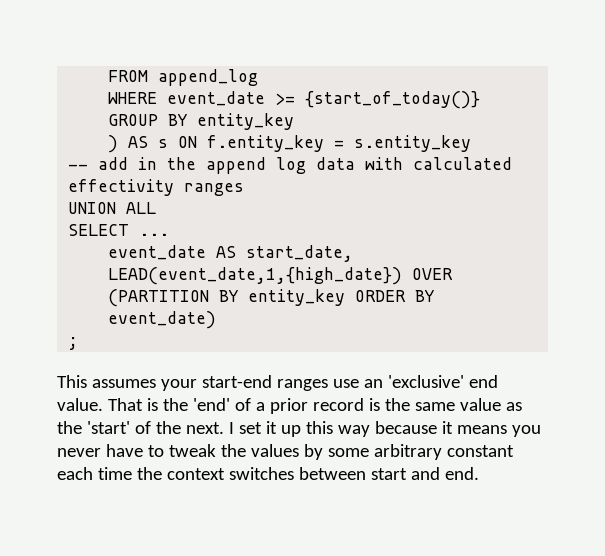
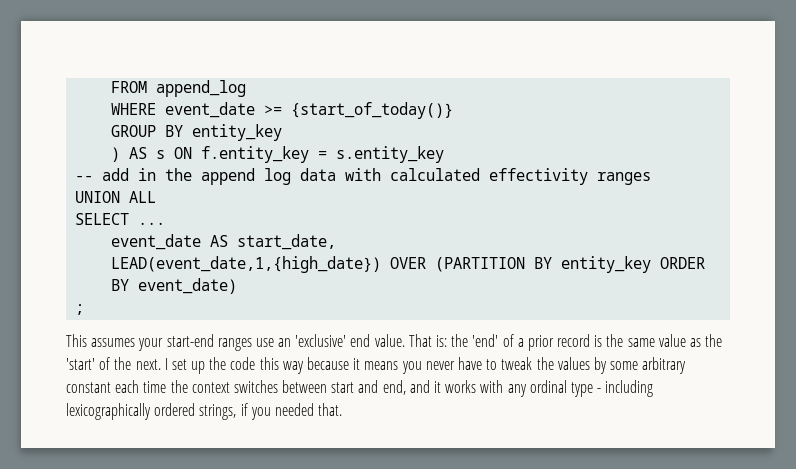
- That is the 'end' of a prior record is the same value as the 'start' of the next.
+ That is: the 'end' of a prior record is the same value as the 'start' of the next.
- I set it up this way because it means you never have to tweak the values by some arbitrary constant each time the context switches between start and end.
+ I set up the code this way because it means you never have to tweak the values by some arbitrary constant each time the context switches between start and end, and it works with any ordinal type - including lexicographically ordered strings, if you needed that.

